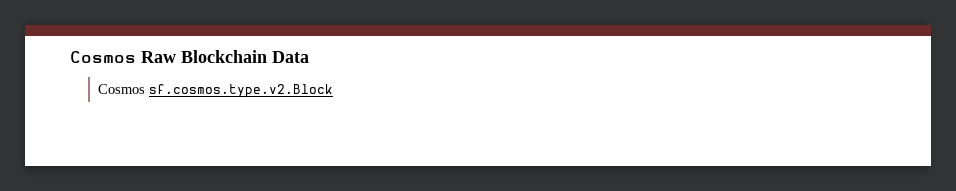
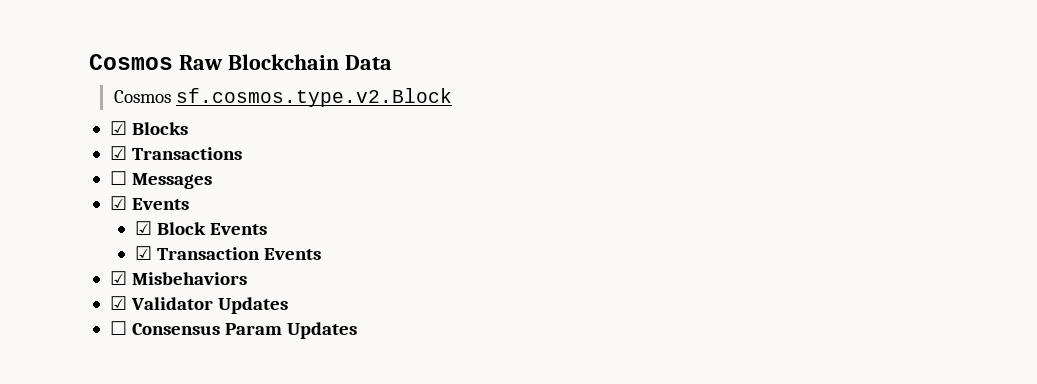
+ ☑ Blocks
+ ☑ Transactions
+ ☐ Messages
+ ☑ Events
+ ☑ Block Events
+ ☑ Transaction Events
+ ☑ Misbehaviors
+ ☑ Validator Updates
+ ☐ Consensus Param Updates

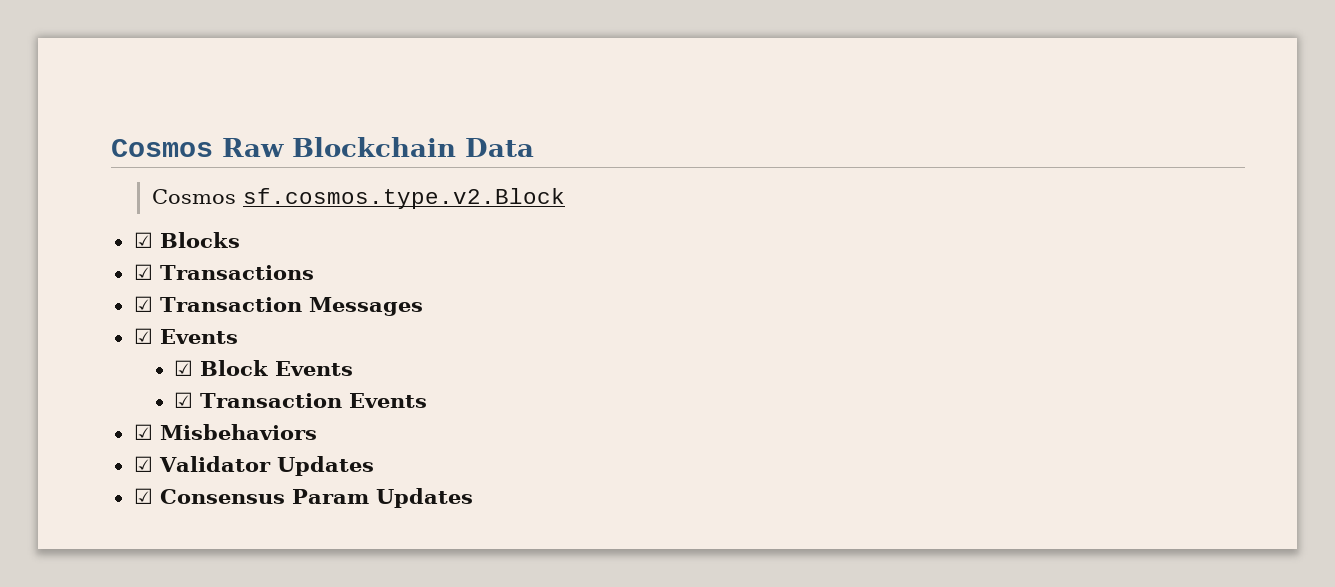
- ☐ Messages
+ ☑ Transaction Messages
- ☐ Consensus Param Updates
+ ☑ Consensus Param Updates

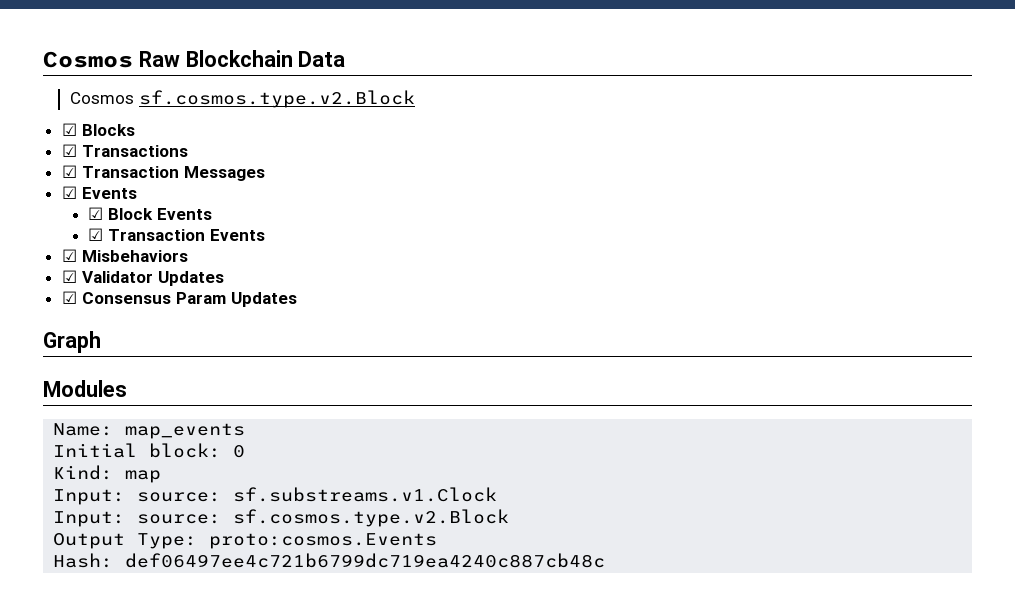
+ Graph
+ Modules
+ Name: map_events
+ Initial block: 0
+ Kind: map
+ Input: source: sf.substreams.v1.Clock
+ Input: source: sf.cosmos.type.v2.Block
+ Output Type: proto:cosmos.Events
+ Hash: def06497ee4c721b6799dc719ea4240c887cb48c

